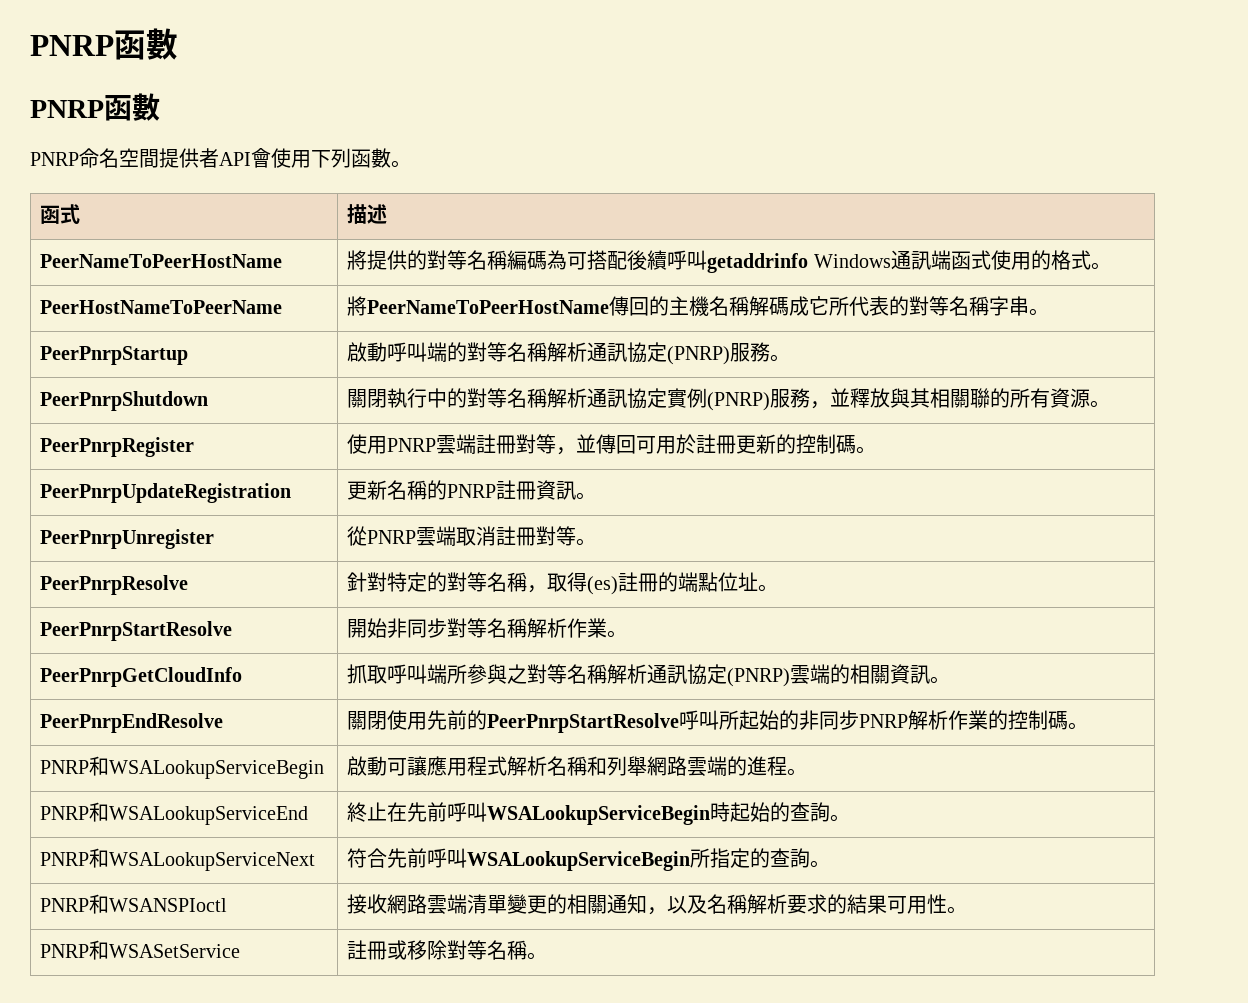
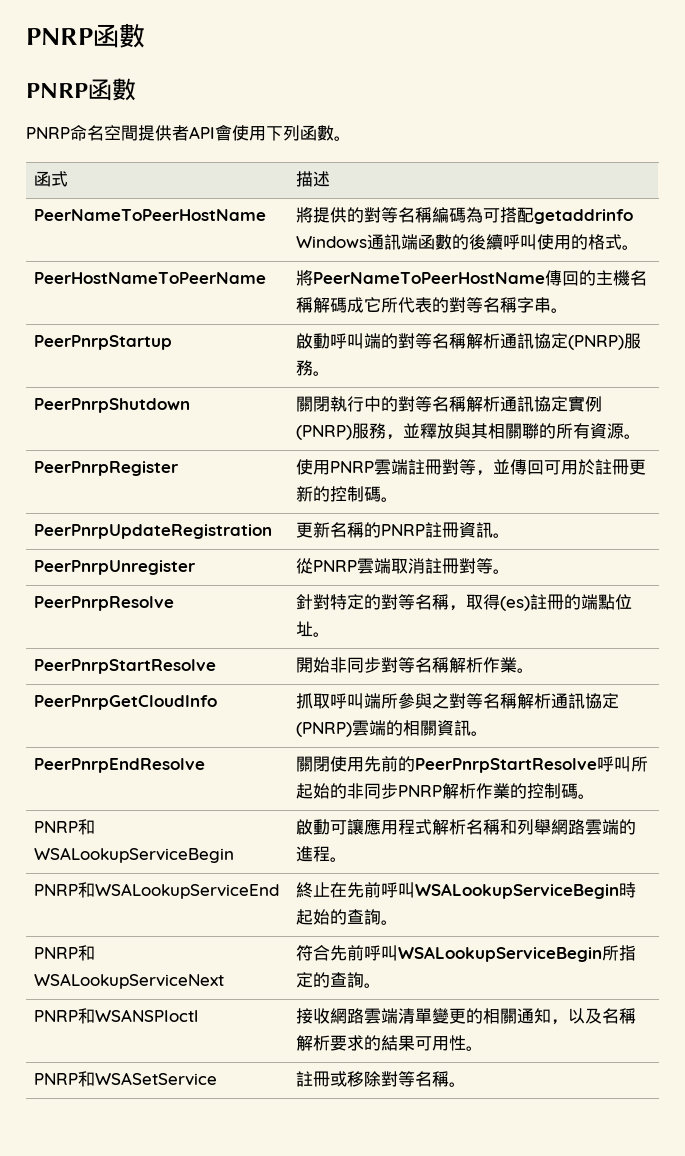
- PeerNameToPeerHostName | 將提供的對等名稱編碼為可搭配後續呼叫getaddrinfo Windows通訊端函式使用的格式。
+ PeerNameToPeerHostName | 將提供的對等名稱編碼為可搭配getaddrinfo Windows通訊端函數的後續呼叫使用的格式。

